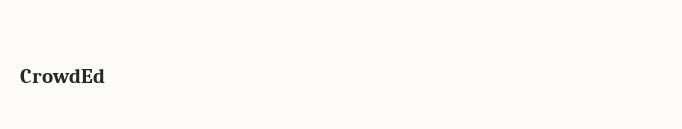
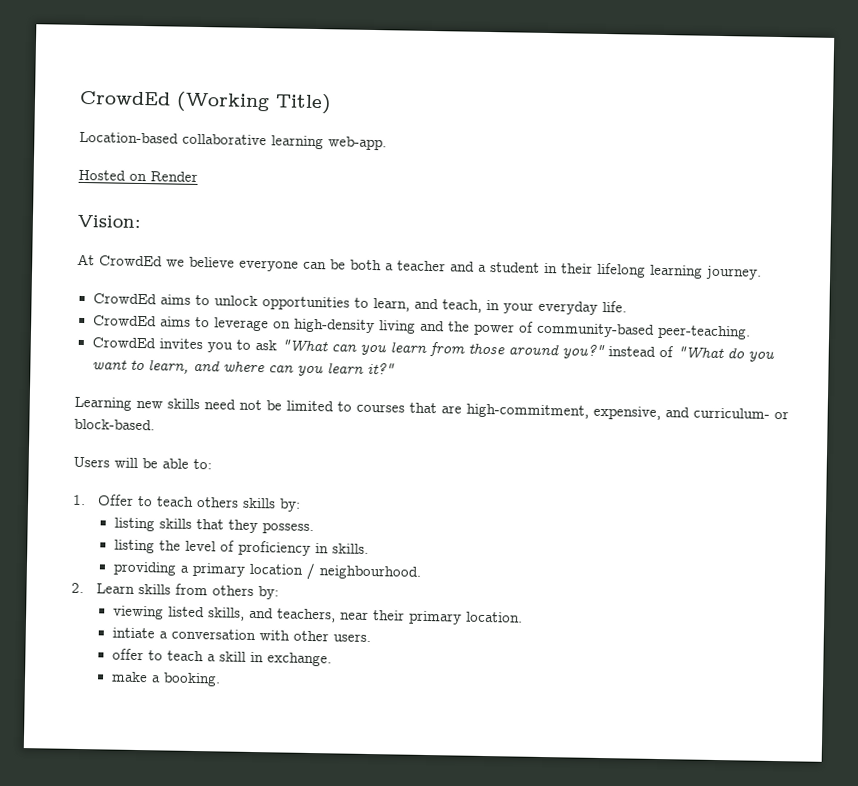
- CrowdEd
+ CrowdEd (Working Title)
+ Location-based collaborative learning web-app.
+ Hosted on Render
+ Vision:
+ At CrowdEd we believe everyone can be both a teacher and a student in their lifelong learning journey.
+ CrowdEd aims to unlock opportunities to learn, and teach, in your everyday life.
+ CrowdEd aims to leverage on high-density living and the power of community-based peer-teaching.
+ CrowdEd invites you to ask "What can you learn from those around you?" instead of "What do you want to learn, and where can you learn it?"
+ Learning new skills need not be limited to courses that are high-commitment, expensive, and curriculum- or block-based.
+ Users will be able to:
+ 1. Offer to teach others skills by:
+ listing skills that they possess.
+ listing the level of proficiency in skills.
+ providing a primary location / neighbourhood.
+ 2. Learn skills from others by:
+ viewing listed skills, and teachers, near their primary location.
+ intiate a conversation with other users.
+ offer to teach a skill in exchange.
+ make a booking.

